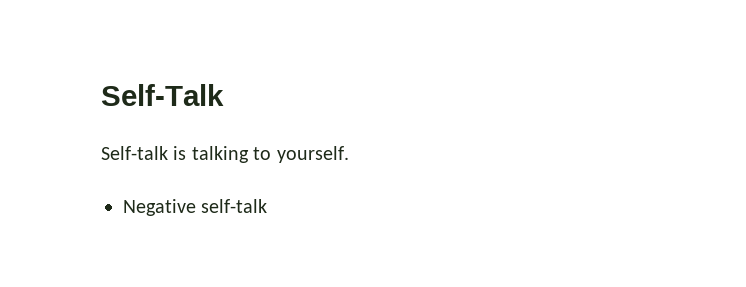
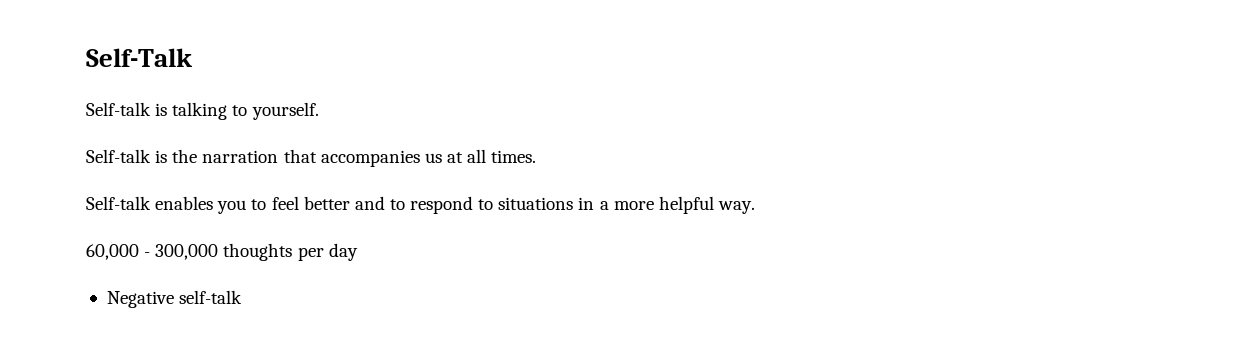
+ Self-talk is the narration that accompanies us at all times.
+ Self-talk enables you to feel better and to respond to situations in a more helpful way.
+ 60,000 - 300,000 thoughts per day

